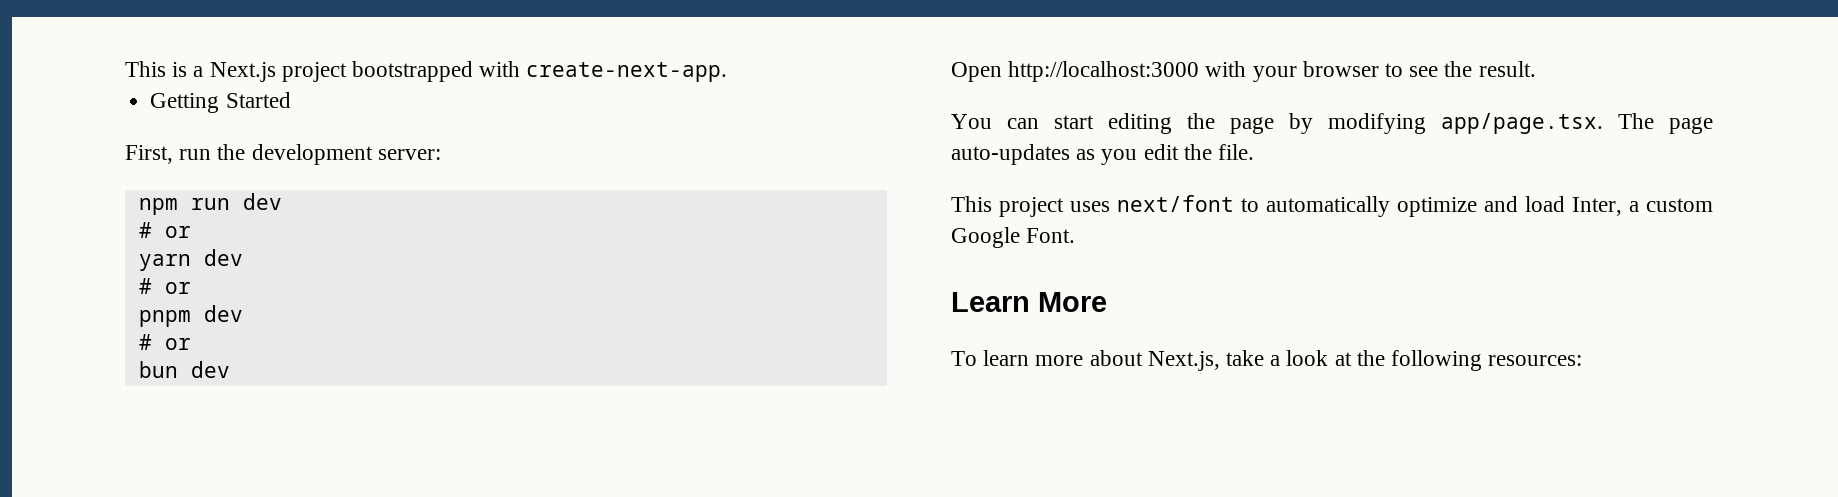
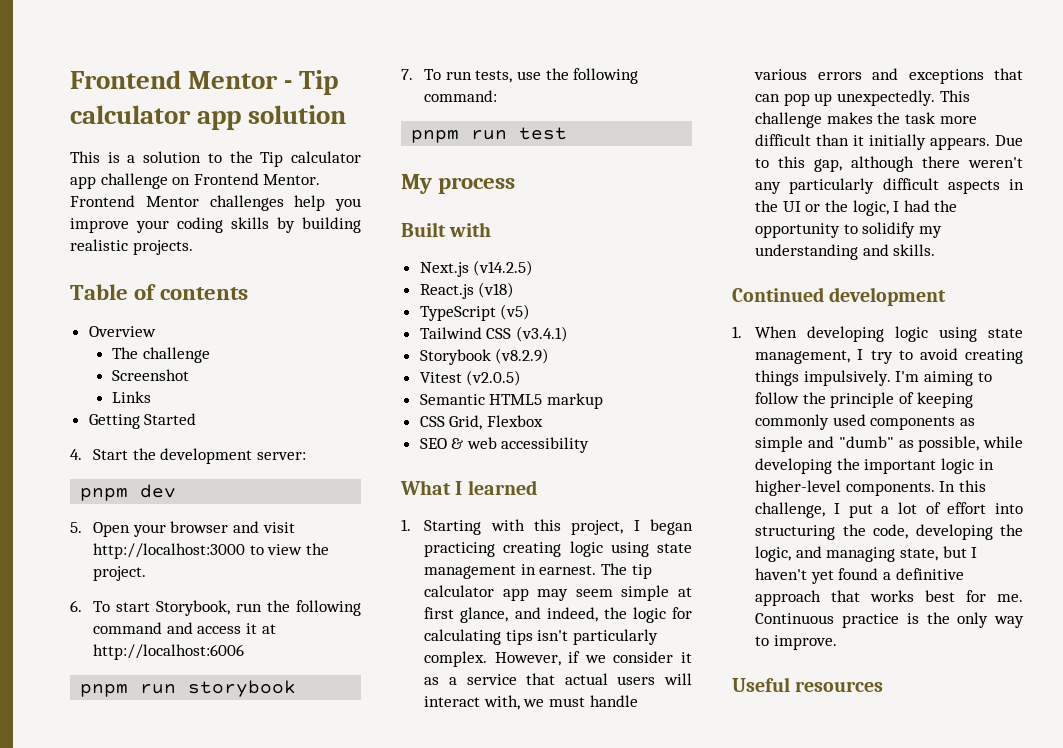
- This is a Next.js project bootstrapped with create-next-app.
+ Frontend Mentor - Tip calculator app solution
+ This is a solution to the Tip calculator app challenge on Frontend Mentor. Frontend Mentor challenges help you improve your coding skills by building realistic projects.
+ Table of contents
+ Overview
+ The challenge
+ Screenshot
+ Links
- First, run the development server:
+ 4. Start the development server:
- npm run dev
- # or
- yarn dev
- # or
  pnpm dev
- # or
- bun dev
- Open http://localhost:3000 with your browser to see the result.
- You can start editing the page by modifying app/page.tsx. The page auto-updates as you edit the file.
- This project uses next/font to automatically optimize and load Inter, a custom Google Font.
- Learn More
- To learn more about Next.js, take a look at the following resources:
+ 5. Open your browser and visit http://localhost:3000 to view the project.
+ 6. To start Storybook, run the following command and access it at http://localhost:6006
+ pnpm run storybook
+ 7. To run tests, use the following command:
+ pnpm run test
+ My process
+ Built with
+ Next.js (v14.2.5)
+ React.js (v18)
+ TypeScript (v5)
+ Tailwind CSS (v3.4.1)
+ Storybook (v8.2.9)
+ Vitest (v2.0.5)
+ Semantic HTML5 markup
+ CSS Grid, Flexbox
+ SEO & web accessibility
+ What I learned
+ 1. Starting with this project, I began practicing creating logic using state management in earnest. The tip calculator app may seem simple at first glance, and indeed, the logic for calculating tips isn't particularly complex. However, if we consider it as a service that actual users will interact with, we must handle various errors and exceptions that can pop up unexpectedly. This challenge makes the task more difficult than it initially appears. Due to this gap, although there weren't any particularly difficult aspects in the UI or the logic, I had the opportunity to solidify my understanding and skills.
+ Continued development
+ 1. When developing logic using state management, I try to avoid creating things impulsively. I'm aiming to follow the principle of keeping commonly used components as simple and "dumb" as possible, while developing the important logic in higher-level components. In this challenge, I put a lot of effort into structuring the code, developing the logic, and managing state, but I haven't yet found a definitive approach that works best for me. Continuous practice is the only way to improve.
+ Useful resources

